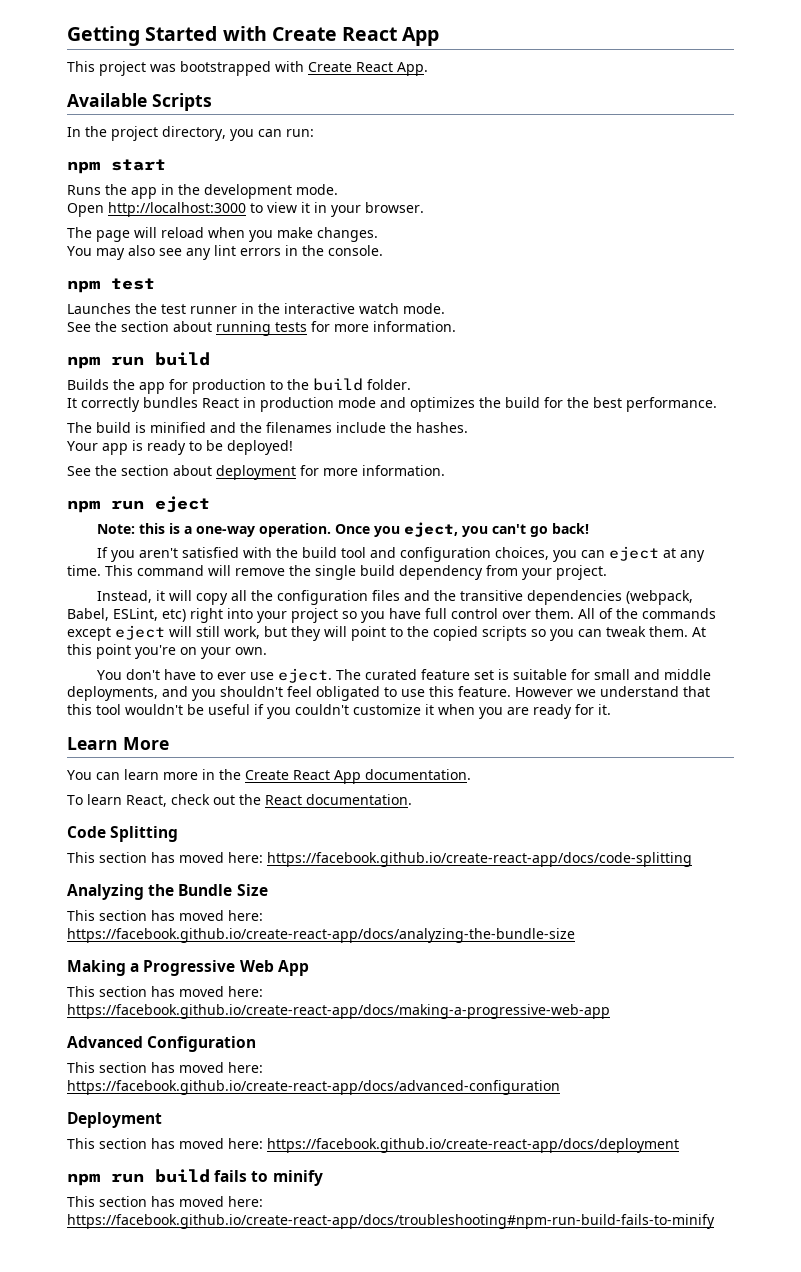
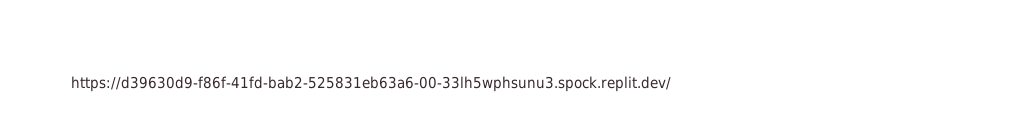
- Getting Started with Create React App
- This project was bootstrapped with Create React App.
- Available Scripts
- In the project directory, you can run:
- npm start
- Runs the app in the development mode.
- Open http://localhost:3000 to view it in your browser.
- The page will reload when you make changes.
- You may also see any lint errors in the console.
- npm test
- Launches the test runner in the interactive watch mode.
- See the section about running tests for more information.
- npm run build
- Builds the app for production to the build folder.
- It correctly bundles React in production mode and optimizes the build for the best performance.
- The build is minified and the filenames include the hashes.
- Your app is ready to be deployed!
- See the section about deployment for more information.
- npm run eject
- Note: this is a one-way operation. Once you eject, you can't go back!
- If you aren't satisfied with the build tool and configuration choices, you can eject at any time. This command will remove the single build dependency from your project.
- Instead, it will copy all the configuration files and the transitive dependencies (webpack, Babel, ESLint, etc) right into your project so you have full control over them. All of the commands except eject will still work, but they will point to the copied scripts so you can tweak them. At this point you're on your own.
- You don't have to ever use eject. The curated feature set is suitable for small and middle deployments, and you shouldn't feel obligated to use this feature. However we understand that this tool wouldn't be useful if you couldn't customize it when you are ready for it.
- Learn More
- You can learn more in the Create React App documentation.
- To learn React, check out the React documentation.
- Code Splitting
- This section has moved here: https://facebook.github.io/create-react-app/docs/code-splitting
- Analyzing the Bundle Size
- This section has moved here: https://facebook.github.io/create-react-app/docs/analyzing-the-bundle-size
- Making a Progressive Web App
- This section has moved here: https://facebook.github.io/create-react-app/docs/making-a-progressive-web-app
- Advanced Configuration
- This section has moved here: https://facebook.github.io/create-react-app/docs/advanced-configuration
- Deployment
- This section has moved here: https://facebook.github.io/create-react-app/docs/deployment
- npm run build fails to minify
- This section has moved here: https://facebook.github.io/create-react-app/docs/troubleshooting#npm-run-build-fails-to-minify
+ https://d39630d9-f86f-41fd-bab2-525831eb63a6-00-33lh5wphsunu3.spock.replit.dev/

